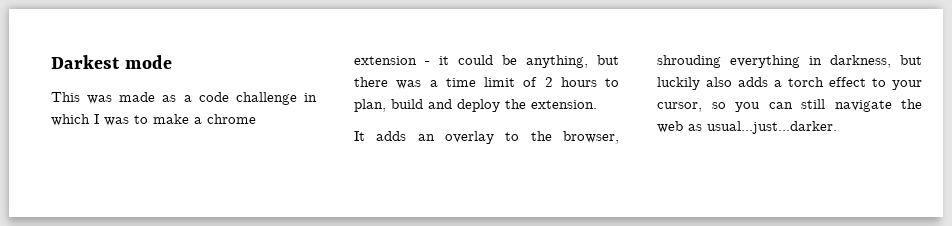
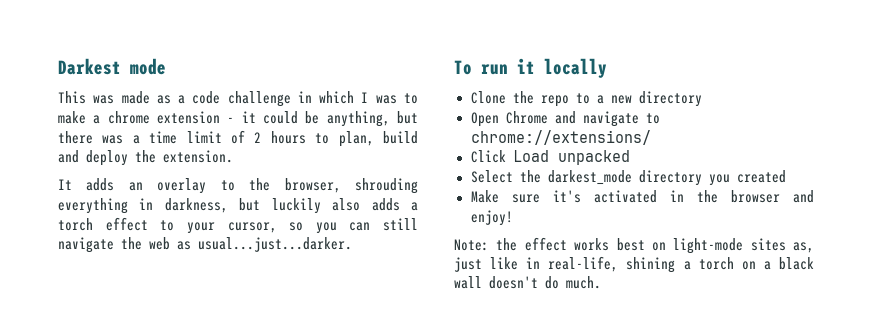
+ To run it locally
+ Clone the repo to a new directory
+ Open Chrome and navigate to chrome://extensions/
+ Click Load unpacked
+ Select the darkest_mode directory you created
+ Make sure it's activated in the browser and enjoy!
+ Note: the effect works best on light-mode sites as, just like in real-life, shining a torch on a black wall doesn't do much.

